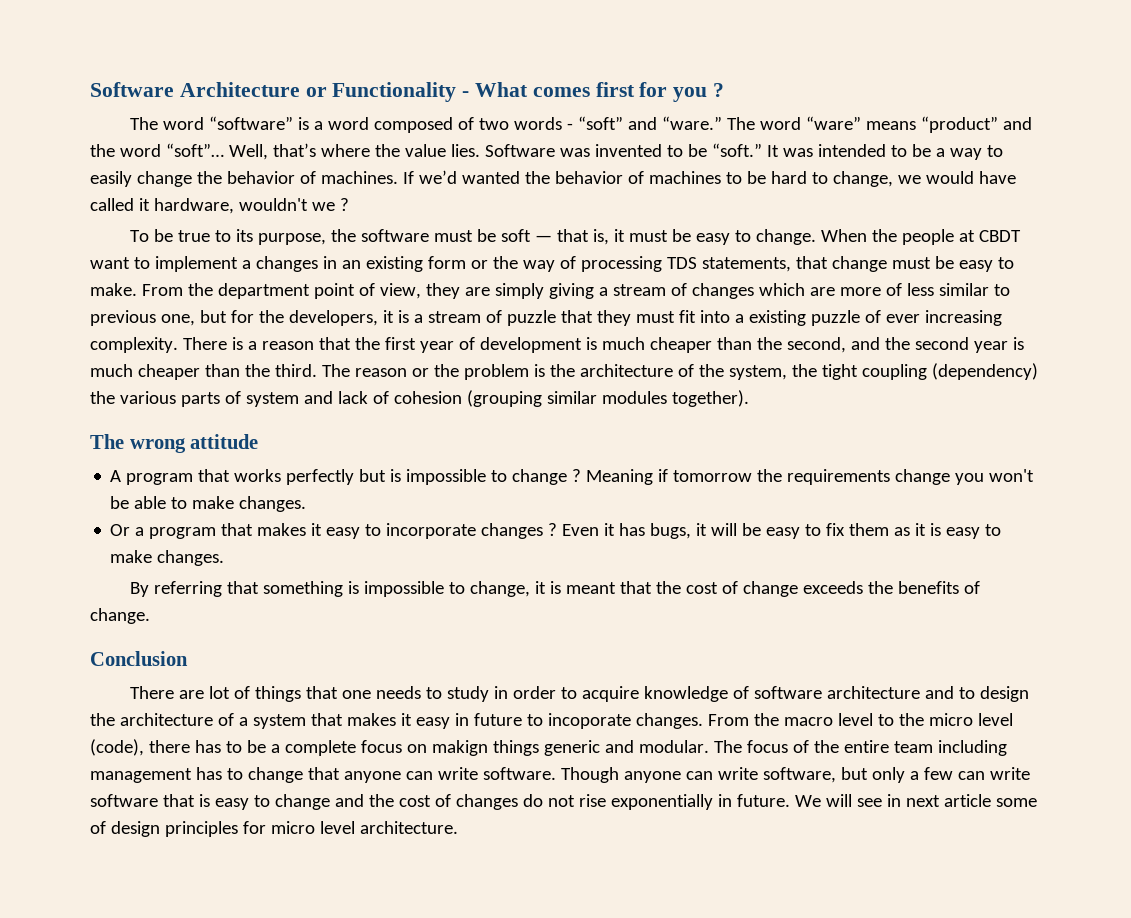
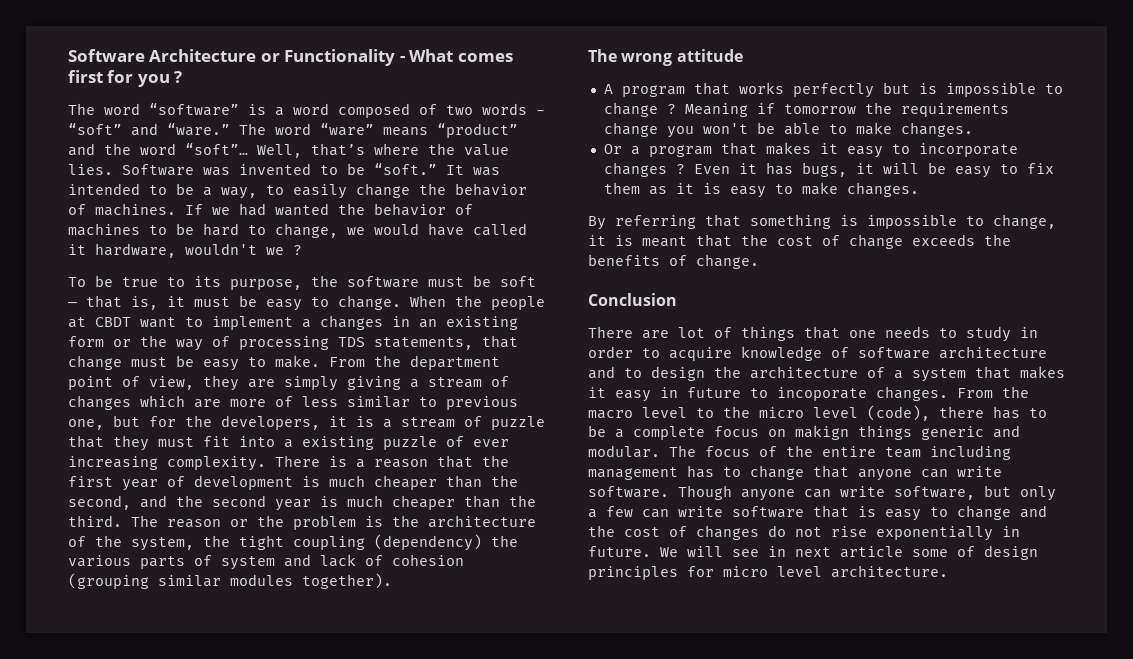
- It was intended to be a way to easily change the behavior of machines.
+ It was intended to be a way, to easily change the behavior of machines.
- If we’d wanted the behavior of machines to be hard to change, we would have called it hardware, wouldn't we ?
+ If we had wanted the behavior of machines to be hard to change, we would have called it hardware, wouldn't we ?

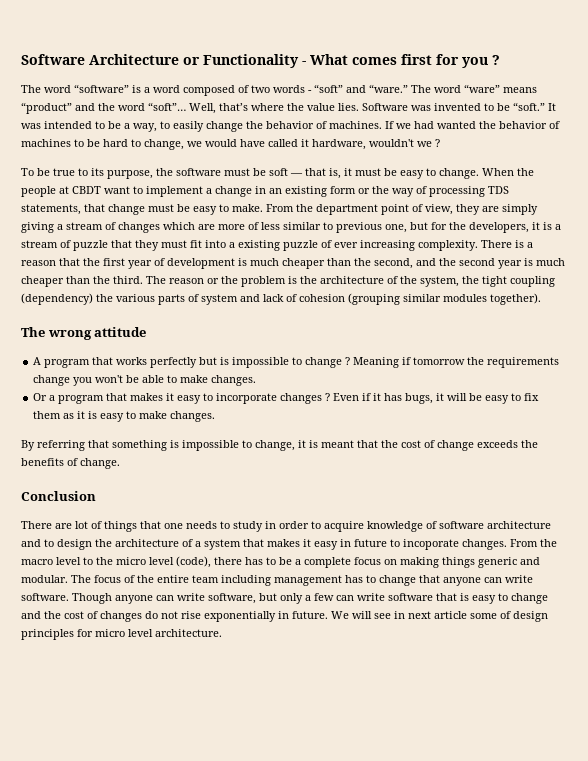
- When the people at CBDT want to implement a changes in an existing form or the way of processing TDS statements, that change must be easy to make.
+ When the people at CBDT want to implement a change in an existing form or the way of processing TDS statements, that change must be easy to make.
- Even it has bugs, it will be easy to fix them as it is easy to make changes.
+ Even if it has bugs, it will be easy to fix them as it is easy to make changes.
- From the macro level to the micro level (code), there has to be a complete focus on makign things generic and modular.
+ From the macro level to the micro level (code), there has to be a complete focus on making things generic and modular.

